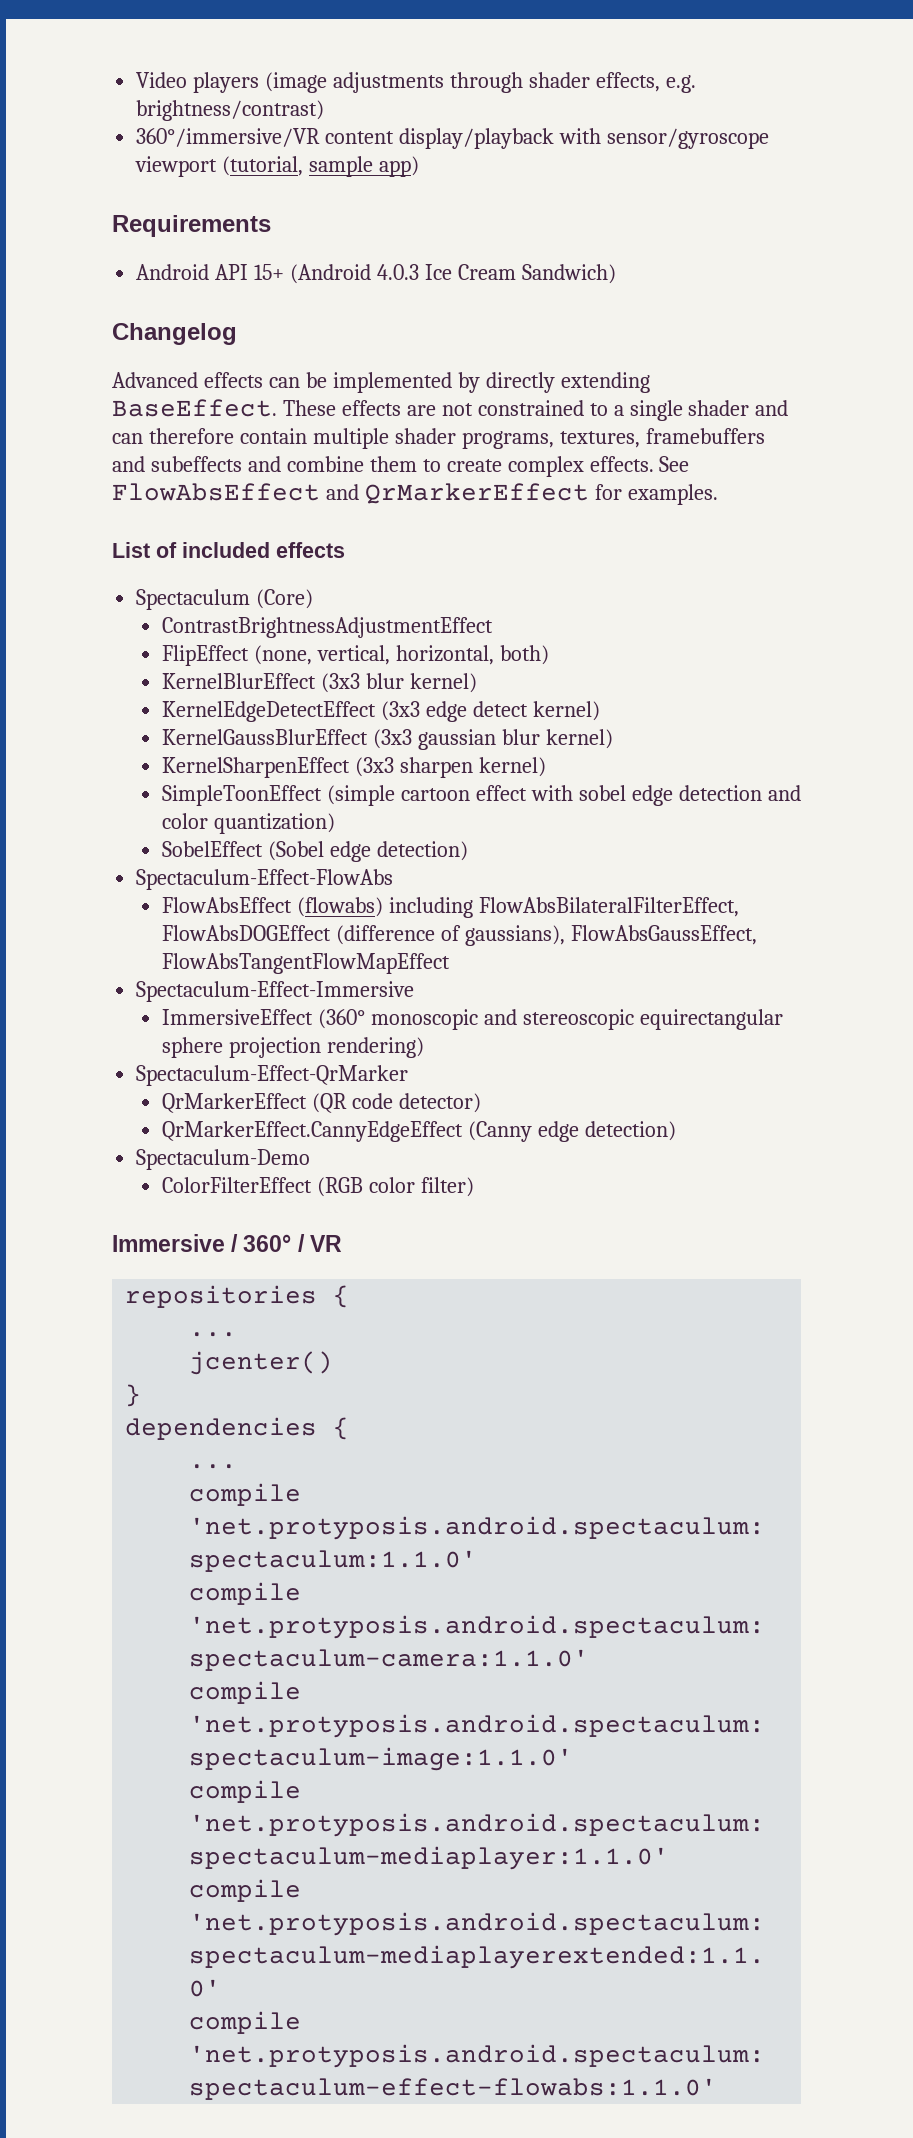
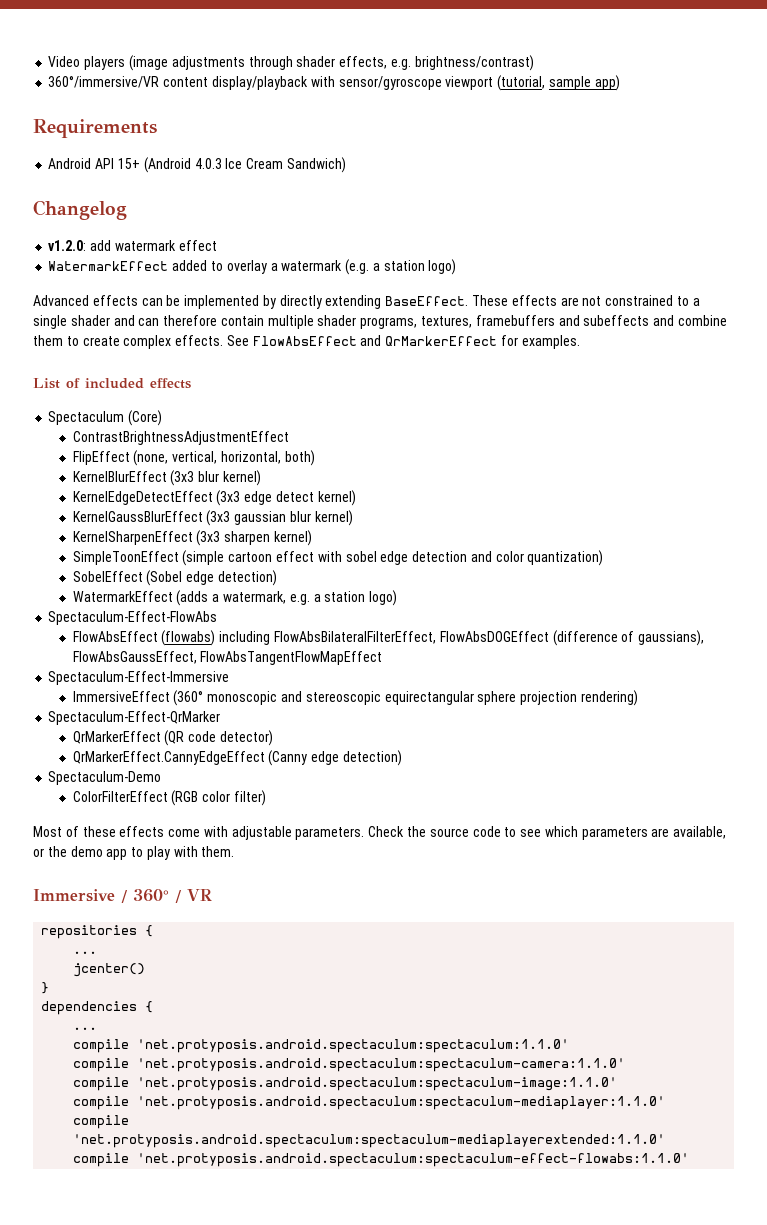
+ v1.2.0: add watermark effect
+ WatermarkEffect added to overlay a watermark (e.g. a station logo)
+ WatermarkEffect (adds a watermark, e.g. a station logo)
+ Most of these effects come with adjustable parameters. Check the source code to see which parameters are available, or the demo app to play with them.

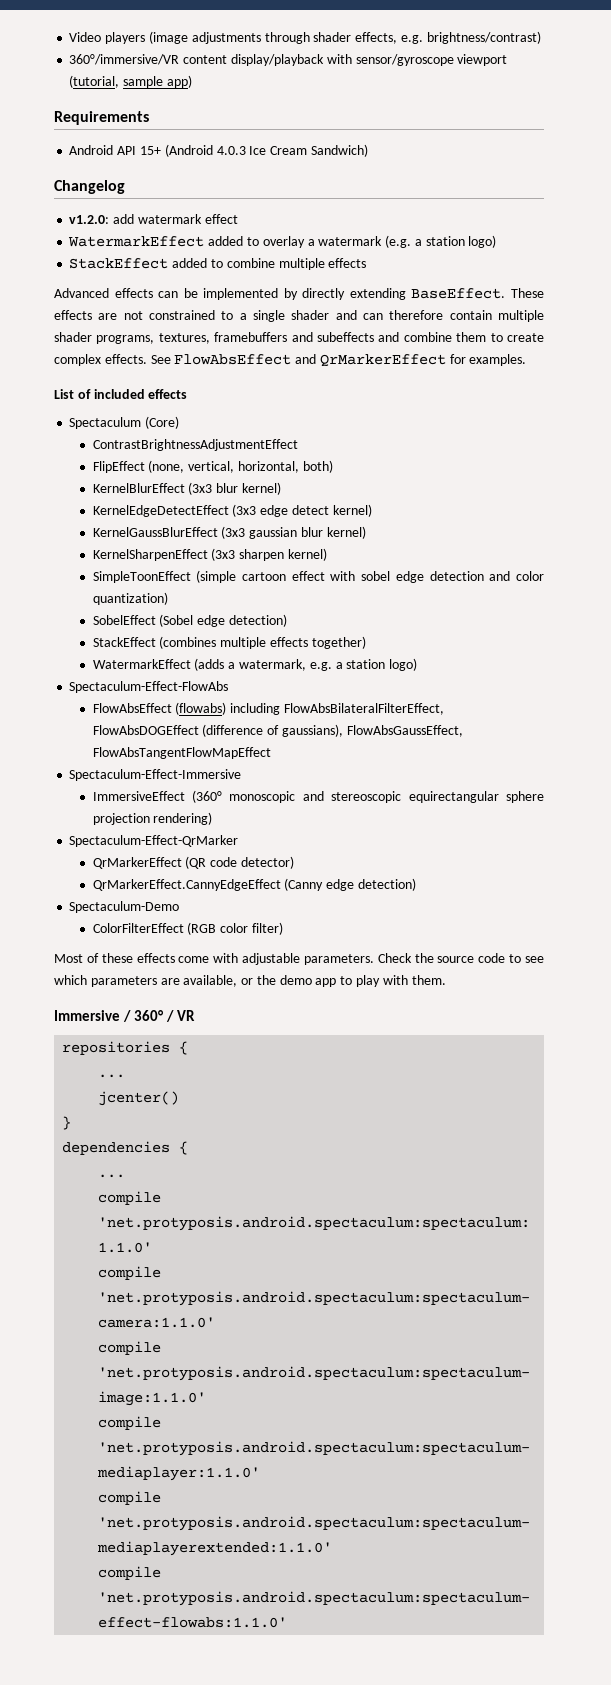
+ StackEffect added to combine multiple effects
+ StackEffect (combines multiple effects together)

